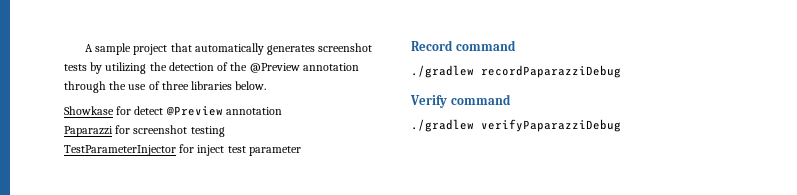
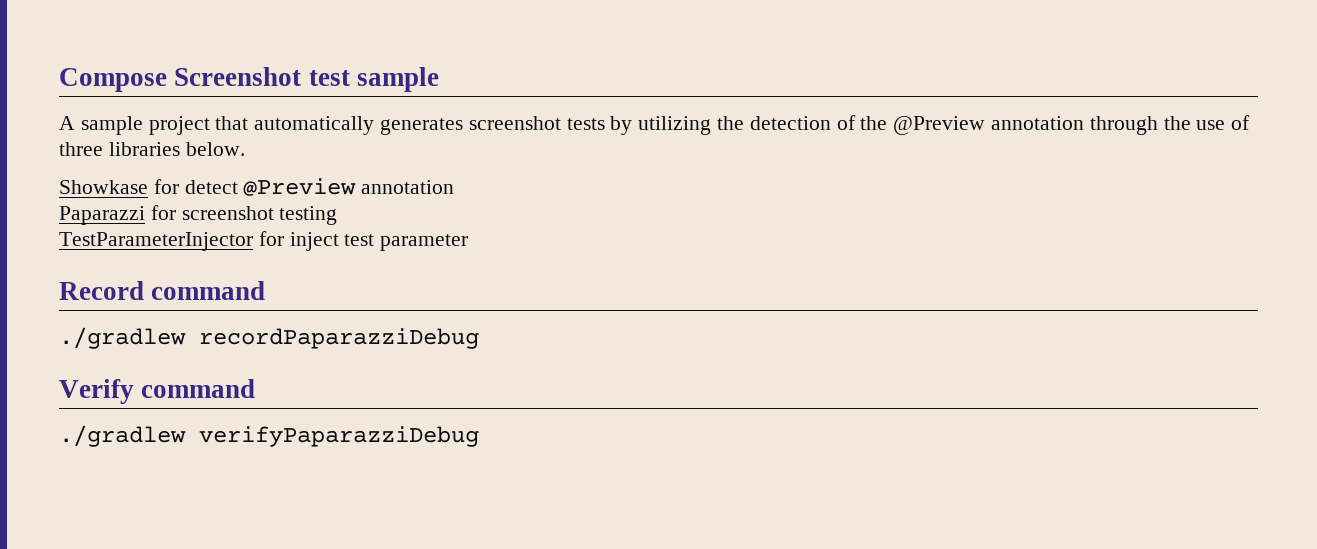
+ Compose Screenshot test sample

